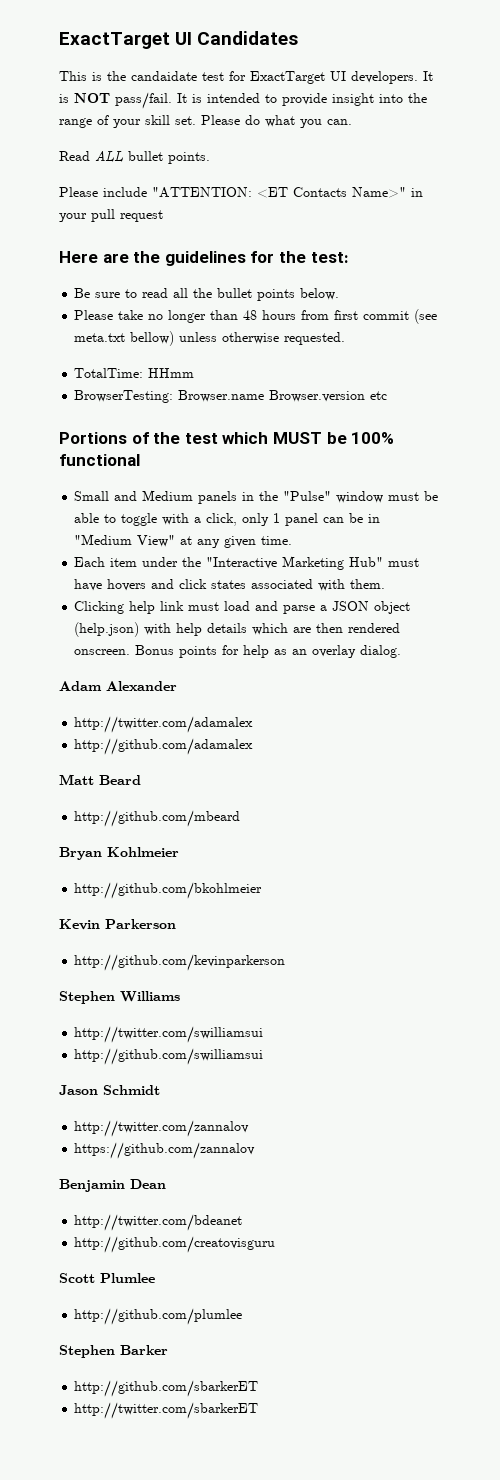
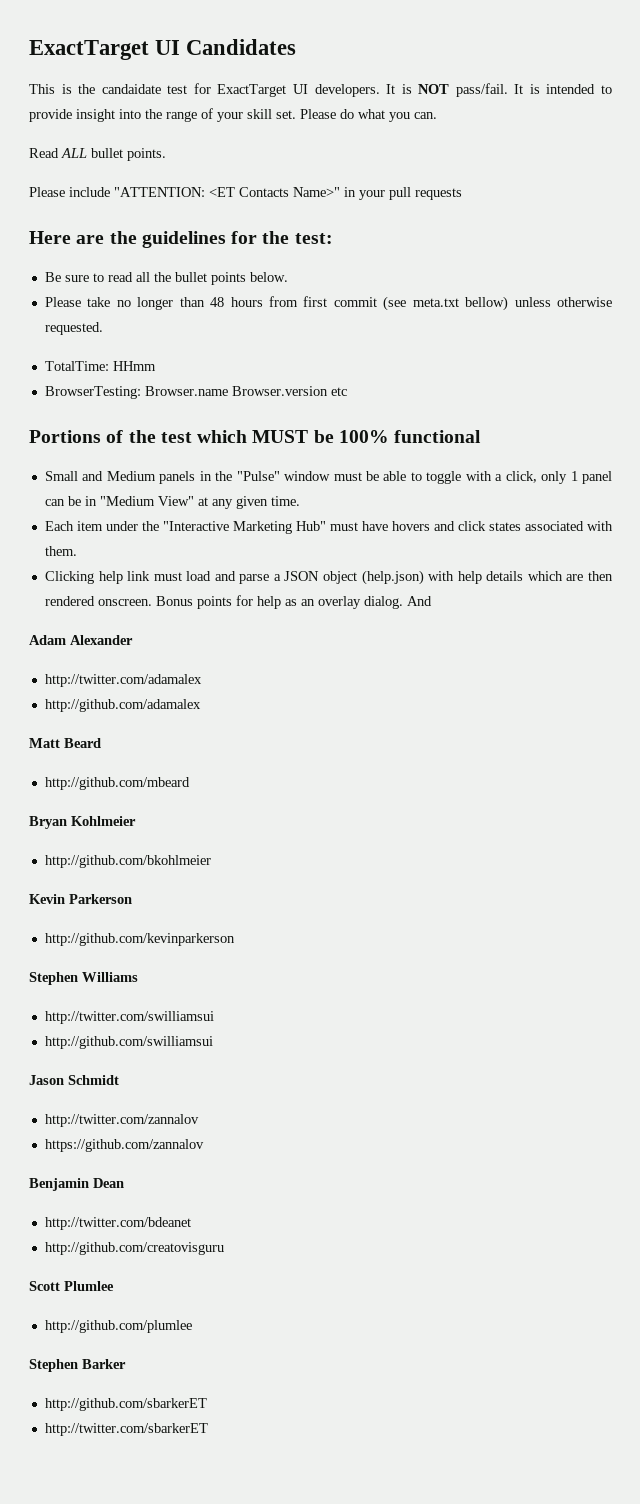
- Please include "ATTENTION: <ET Contacts Name>" in your pull request
+ Please include "ATTENTION: <ET Contacts Name>" in your pull requests
+ And

